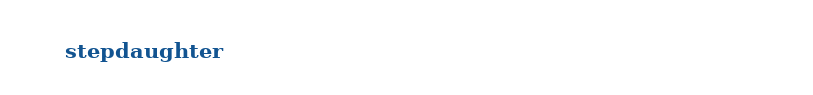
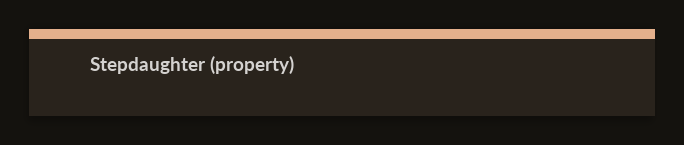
- stepdaughter
+ Stepdaughter (property)

